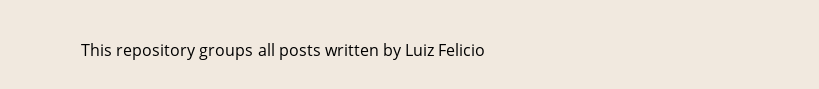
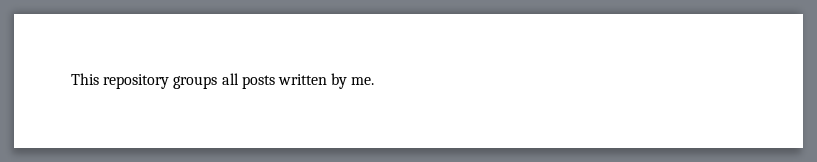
- This repository groups all posts written by Luiz Felicio
+ This repository groups all posts written by me.

